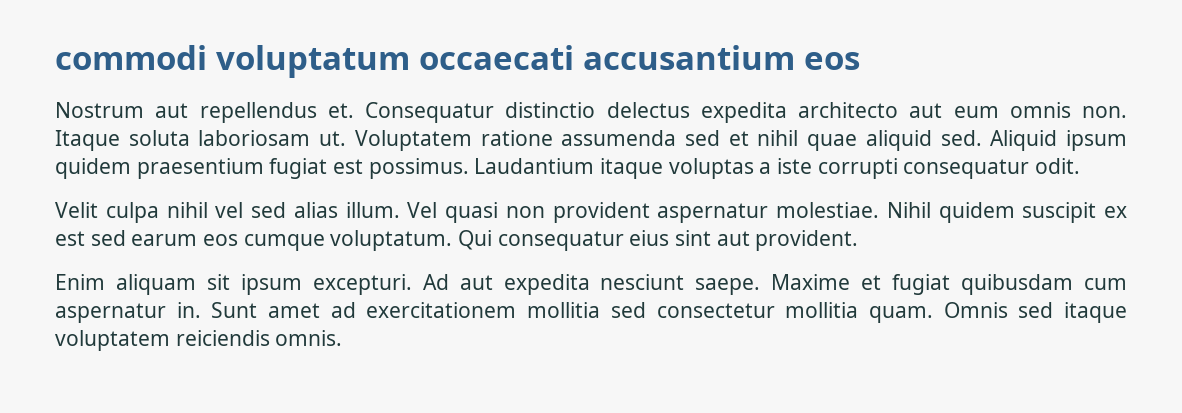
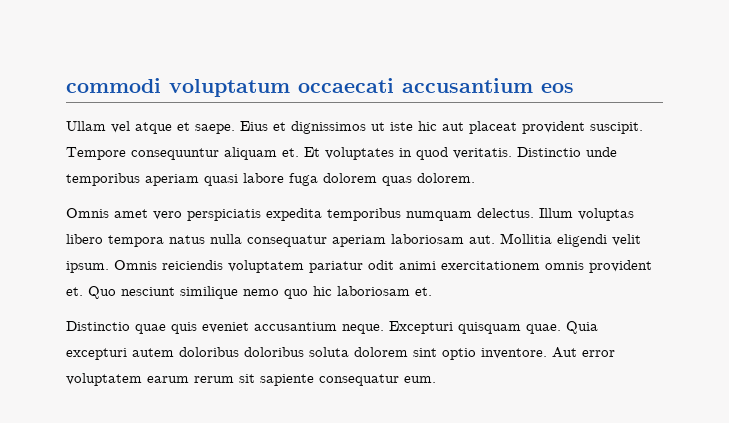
- Nostrum aut repellendus et. Consequatur distinctio delectus expedita architecto aut eum omnis non. Itaque soluta laboriosam ut. Voluptatem ratione assumenda sed et nihil quae aliquid sed. Aliquid ipsum quidem praesentium fugiat est possimus. Laudantium itaque voluptas a iste corrupti consequatur odit.
- Velit culpa nihil vel sed alias illum. Vel quasi non provident aspernatur molestiae. Nihil quidem suscipit ex est sed earum eos cumque voluptatum. Qui consequatur eius sint aut provident.
- Enim aliquam sit ipsum excepturi. Ad aut expedita nesciunt saepe. Maxime et fugiat quibusdam cum aspernatur in. Sunt amet ad exercitationem mollitia sed consectetur mollitia quam. Omnis sed itaque voluptatem reiciendis omnis.
+ Ullam vel atque et saepe. Eius et dignissimos ut iste hic aut placeat provident suscipit. Tempore consequuntur aliquam et. Et voluptates in quod veritatis. Distinctio unde temporibus aperiam quasi labore fuga dolorem quas dolorem.
+ Omnis amet vero perspiciatis expedita temporibus numquam delectus. Illum voluptas libero tempora natus nulla consequatur aperiam laboriosam aut. Mollitia eligendi velit ipsum. Omnis reiciendis voluptatem pariatur odit animi exercitationem omnis provident et. Quo nesciunt similique nemo quo hic laboriosam et.
+ Distinctio quae quis eveniet accusantium neque. Excepturi quisquam quae. Quia excepturi autem doloribus doloribus soluta dolorem sint optio inventore. Aut error voluptatem earum rerum sit sapiente consequatur eum.

